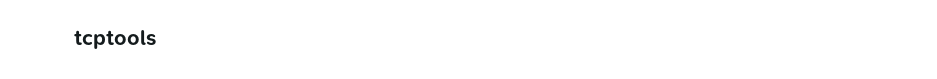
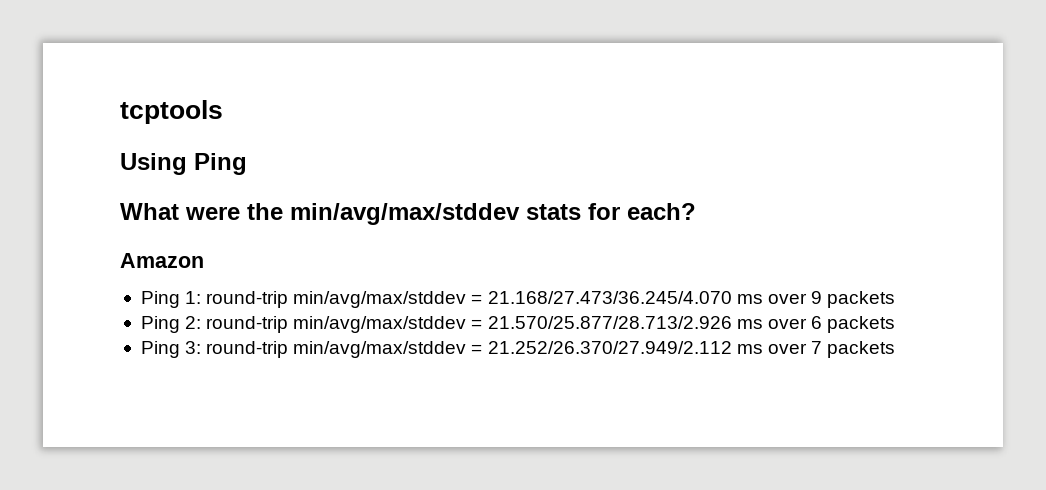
+ Using Ping
+ What were the min/avg/max/stddev stats for each?
+ Amazon
+ Ping 1: round-trip min/avg/max/stddev = 21.168/27.473/36.245/4.070 ms over 9 packets
+ Ping 2: round-trip min/avg/max/stddev = 21.570/25.877/28.713/2.926 ms over 6 packets
+ Ping 3: round-trip min/avg/max/stddev = 21.252/26.370/27.949/2.112 ms over 7 packets

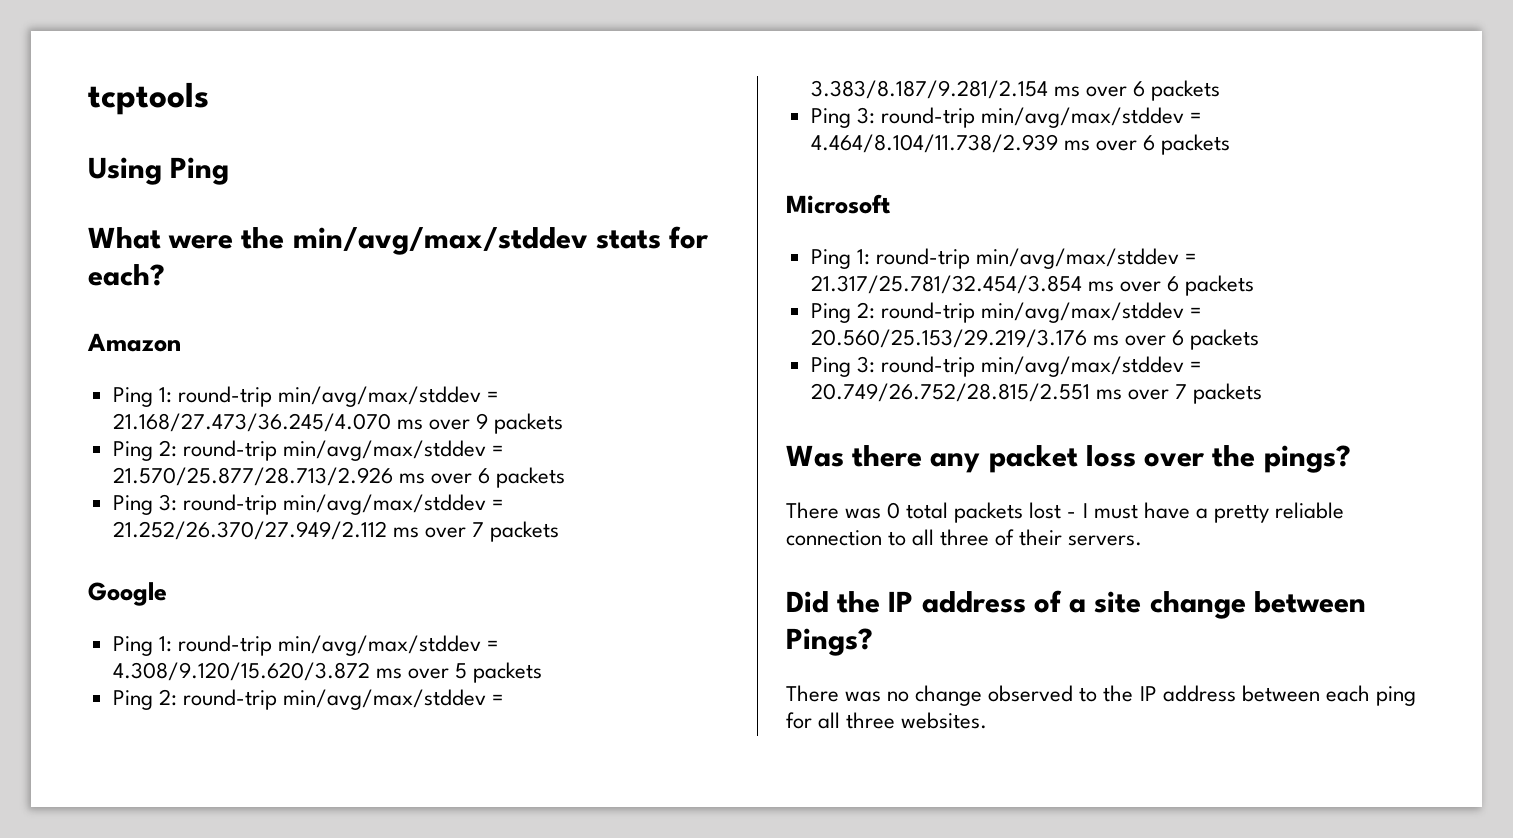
+ Google
+ Ping 1: round-trip min/avg/max/stddev = 4.308/9.120/15.620/3.872 ms over 5 packets
+ Ping 2: round-trip min/avg/max/stddev = 3.383/8.187/9.281/2.154 ms over 6 packets
+ Ping 3: round-trip min/avg/max/stddev = 4.464/8.104/11.738/2.939 ms over 6 packets
+ Microsoft
+ Ping 1: round-trip min/avg/max/stddev = 21.317/25.781/32.454/3.854 ms over 6 packets
+ Ping 2: round-trip min/avg/max/stddev = 20.560/25.153/29.219/3.176 ms over 6 packets
+ Ping 3: round-trip min/avg/max/stddev = 20.749/26.752/28.815/2.551 ms over 7 packets
+ Was there any packet loss over the pings?
+ There was 0 total packets lost - I must have a pretty reliable connection to all three of their servers.
+ Did the IP address of a site change between Pings?
+ There was no change observed to the IP address between each ping for all three websites.

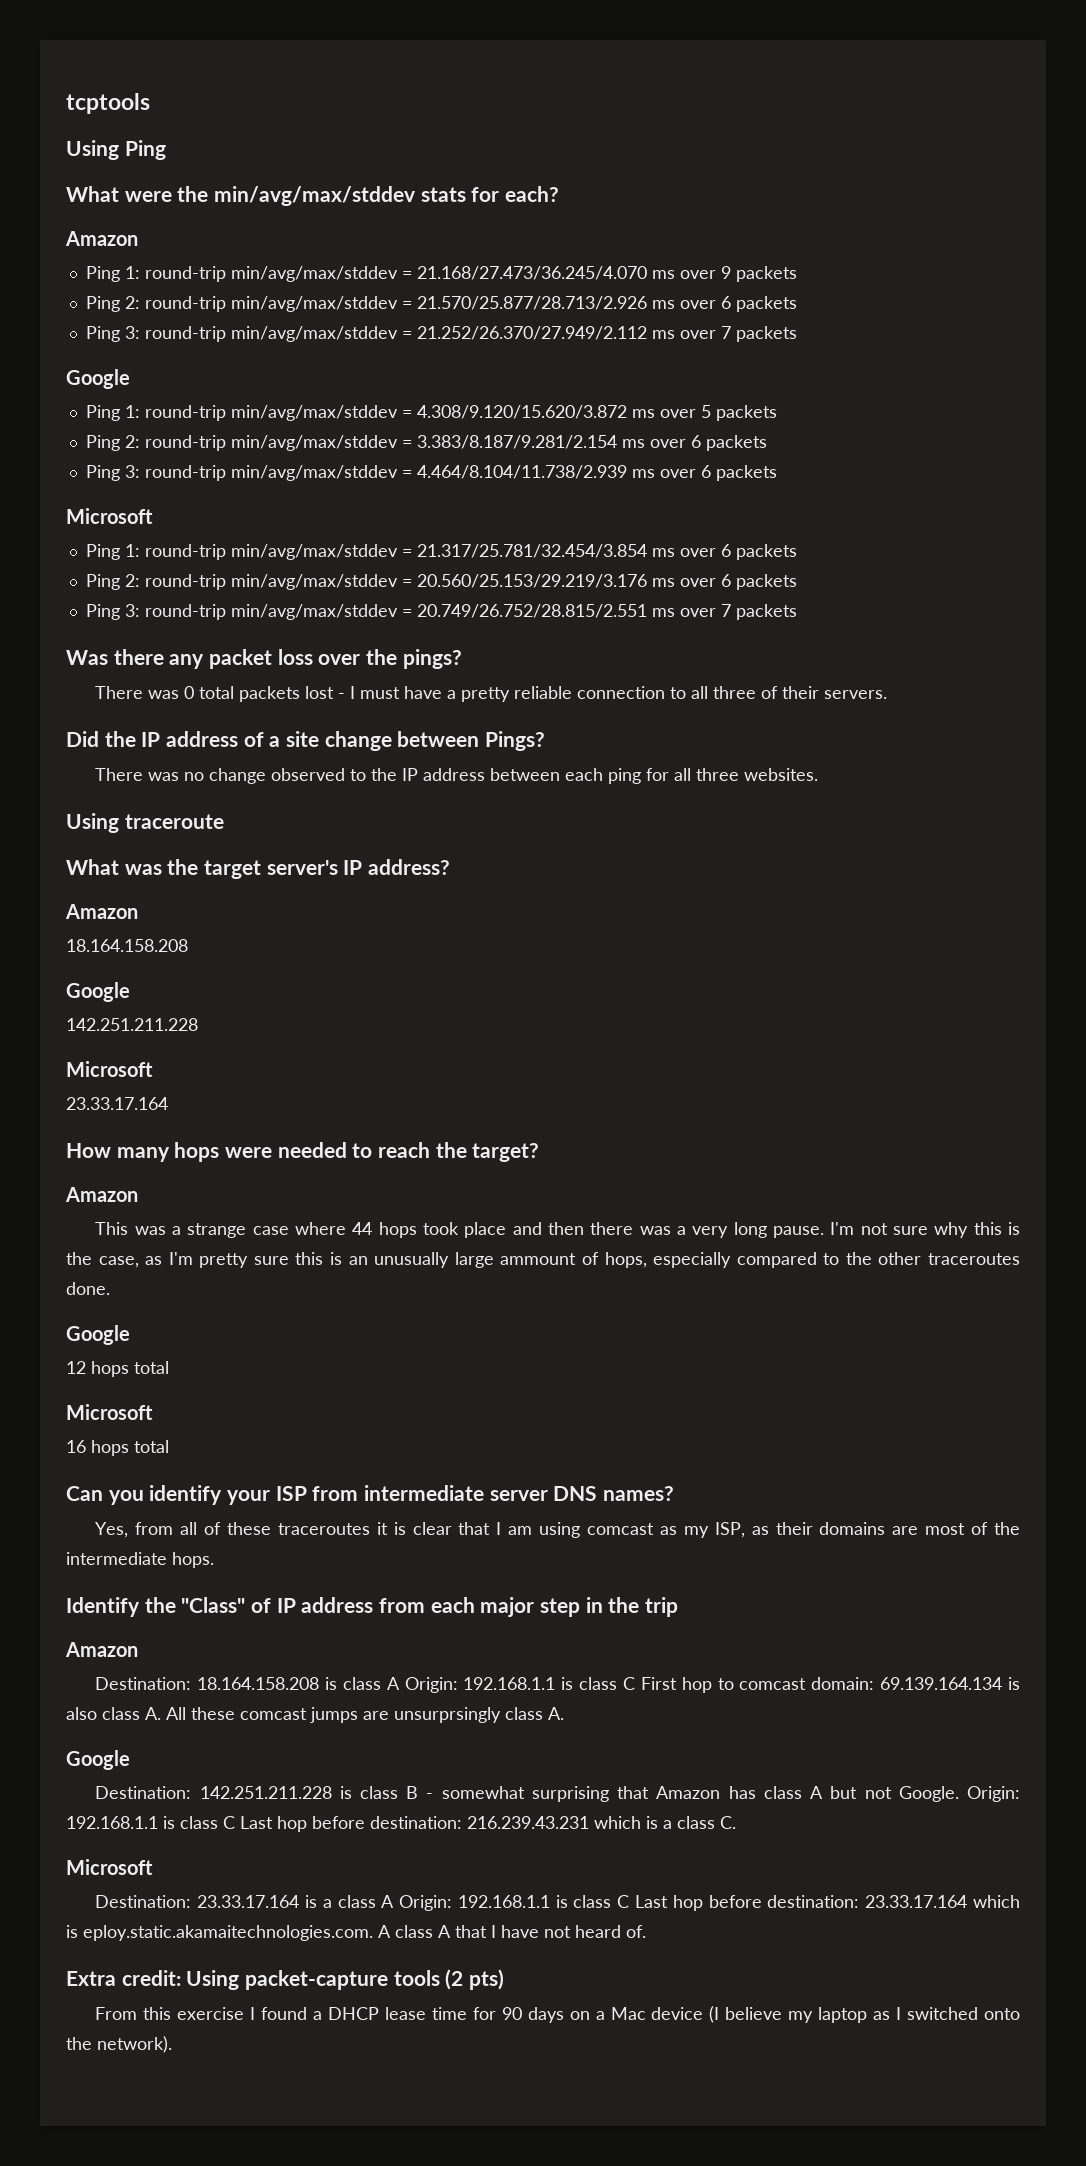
+ Using traceroute
+ What was the target server's IP address?
+ Amazon
+ 18.164.158.208
+ Google
+ 142.251.211.228
+ Microsoft
+ 23.33.17.164
+ How many hops were needed to reach the target?
+ Amazon
+ This was a strange case where 44 hops took place and then there was a very long pause. I'm not sure why this is the case, as I'm pretty sure this is an unusually large ammount of hops, especially compared to the other traceroutes done.
+ Google
+ 12 hops total
+ Microsoft
+ 16 hops total
+ Can you identify your ISP from intermediate server DNS names?
+ Yes, from all of these traceroutes it is clear that I am using comcast as my ISP, as their domains are most of the intermediate hops.
+ Identify the "Class" of IP address from each major step in the trip
+ Amazon
+ Destination: 18.164.158.208 is class A Origin: 192.168.1.1 is class C First hop to comcast domain: 69.139.164.134 is also class A. All these comcast jumps are unsurprsingly class A.
+ Google
+ Destination: 142.251.211.228 is class B - somewhat surprising that Amazon has class A but not Google. Origin: 192.168.1.1 is class C Last hop before destination: 216.239.43.231 which is a class C.
+ Microsoft
+ Destination: 23.33.17.164 is a class A Origin: 192.168.1.1 is class C Last hop before destination: 23.33.17.164 which is eploy.static.akamaitechnologies.com. A class A that I have not heard of.
+ Extra credit: Using packet-capture tools (2 pts)
+ From this exercise I found a DHCP lease time for 90 days on a Mac device (I believe my laptop as I switched onto the network).

